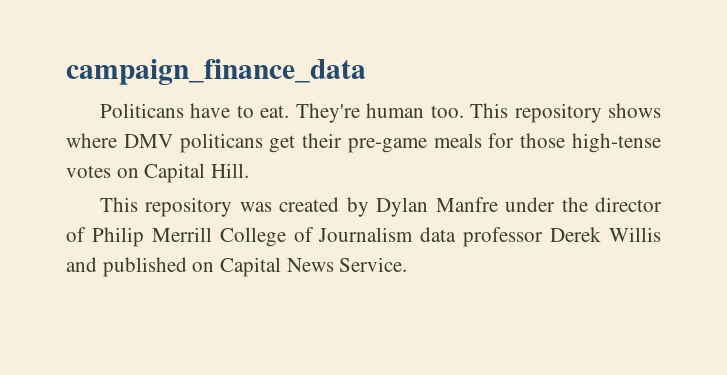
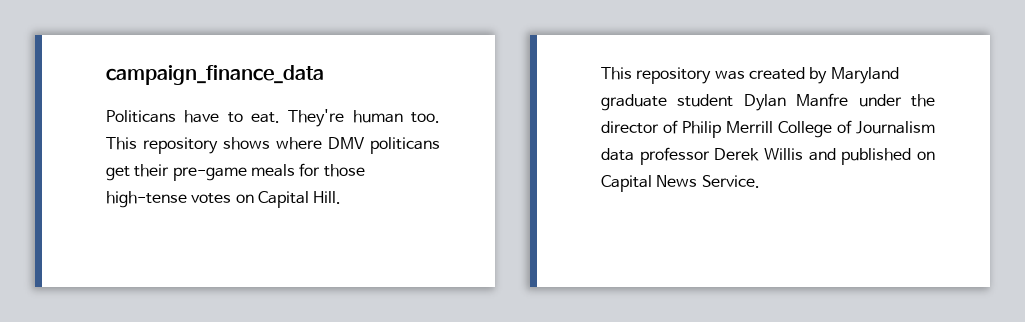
- This repository was created by Dylan Manfre under the director of Philip Merrill College of Journalism data professor Derek Willis and published on Capital News Service.
+ This repository was created by Maryland graduate student Dylan Manfre under the director of Philip Merrill College of Journalism data professor Derek Willis and published on Capital News Service.

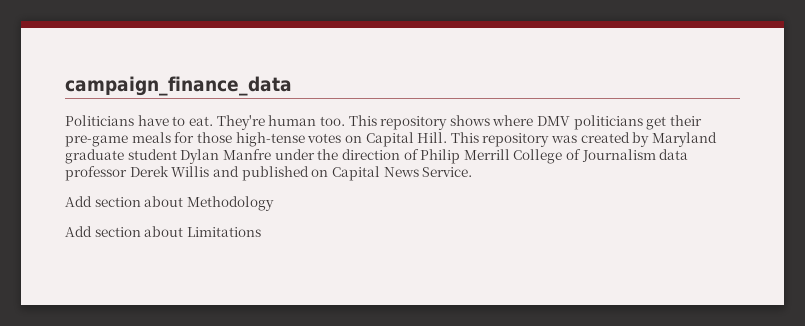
- Politicans have to eat.
+ Politicians have to eat.
- This repository shows where DMV politicans get their pre-game meals for those high-tense votes on Capital Hill.
- This repository was created by Maryland graduate student Dylan Manfre under the director of Philip Merrill College of Journalism data professor Derek Willis and published on Capital News Service.
+ This repository shows where DMV politicians get their pre-game meals for those high-tense votes on Capital Hill. This repository was created by Maryland graduate student Dylan Manfre under the direction of Philip Merrill College of Journalism data professor Derek Willis and published on Capital News Service.
+ Add section about Methodology
+ Add section about Limitations

